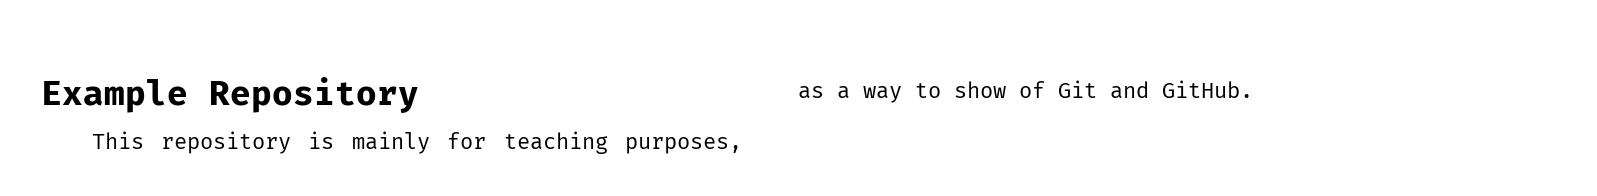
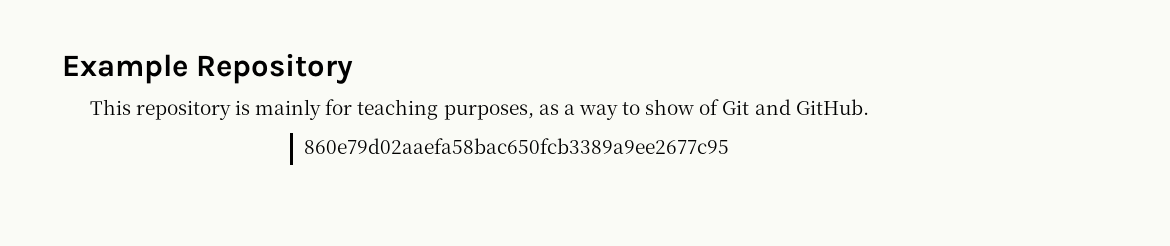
+ 860e79d02aaefa58bac650fcb3389a9ee2677c95

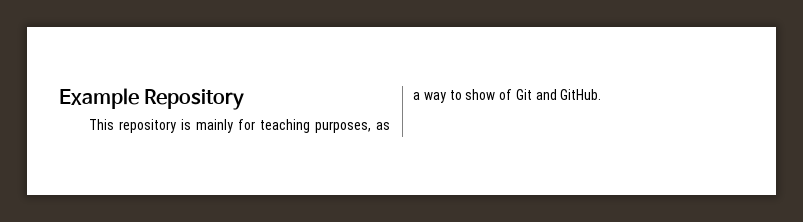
- 860e79d02aaefa58bac650fcb3389a9ee2677c95

